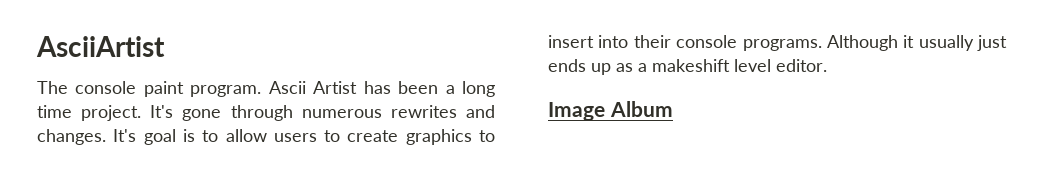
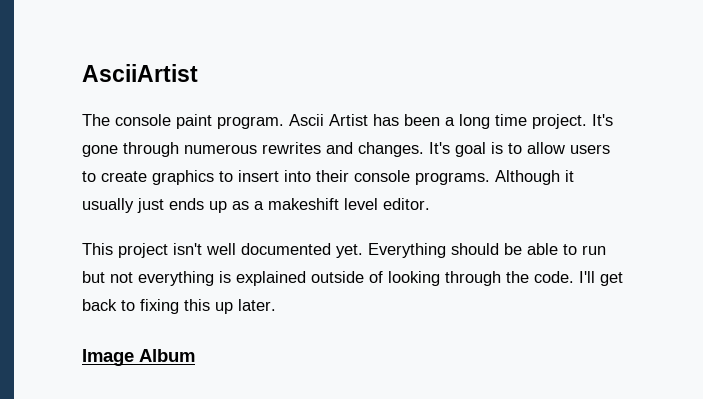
+ This project isn't well documented yet. Everything should be able to run but not everything is explained outside of looking through the code. I'll get back to fixing this up later.

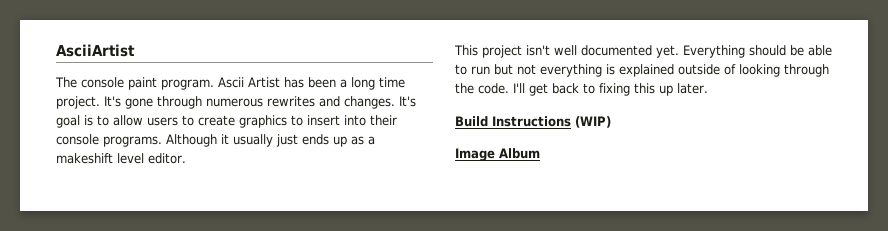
+ Build Instructions (WIP)

